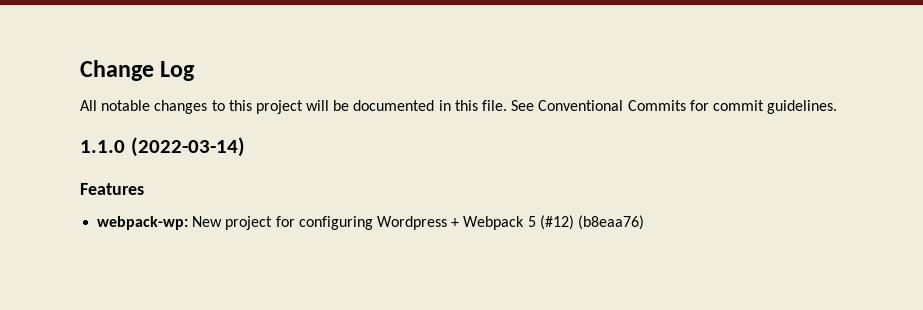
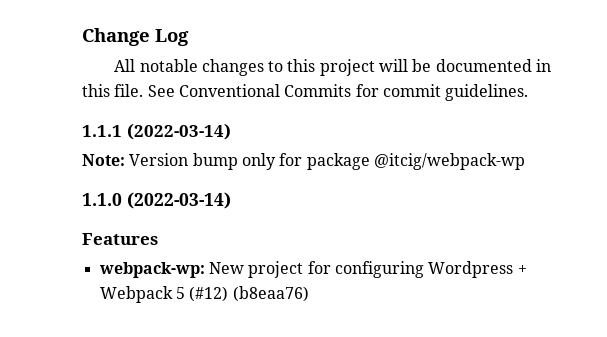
+ 1.1.1 (2022-03-14)
+ Note: Version bump only for package @itcig/webpack-wp

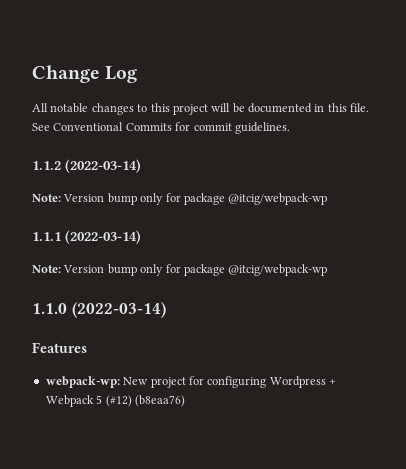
+ 1.1.2 (2022-03-14)
+ Note: Version bump only for package @itcig/webpack-wp

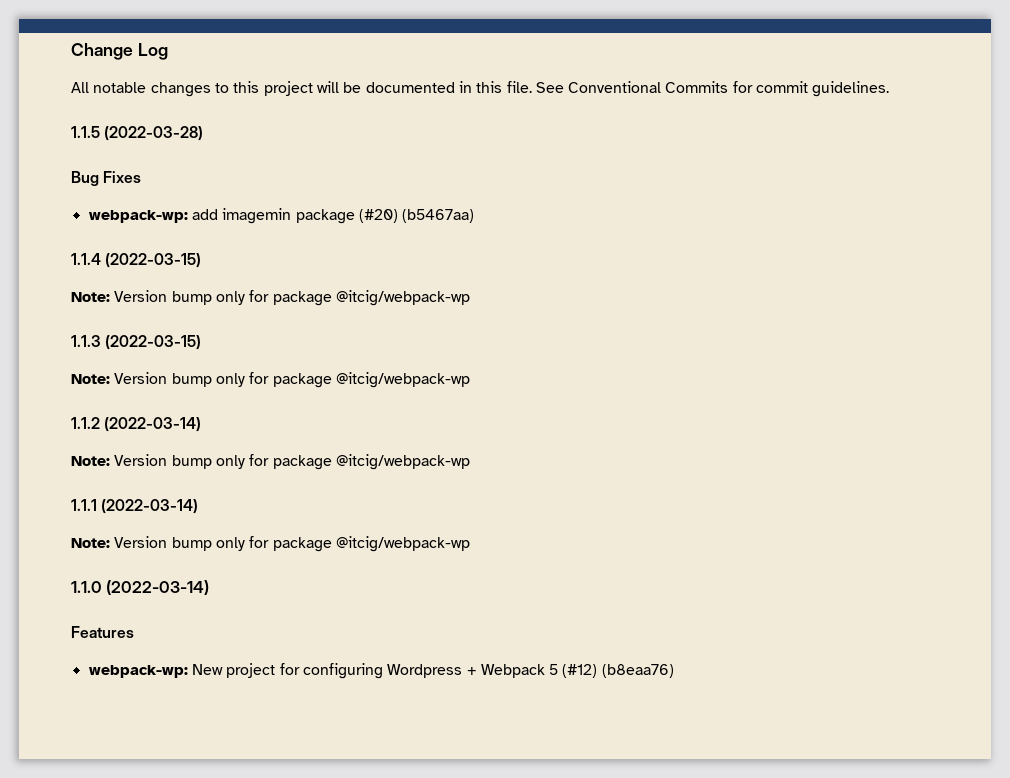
+ 1.1.5 (2022-03-28)
+ Bug Fixes
+ webpack-wp: add imagemin package (#20) (b5467aa)
+ 1.1.4 (2022-03-15)
+ Note: Version bump only for package @itcig/webpack-wp
+ 1.1.3 (2022-03-15)
+ Note: Version bump only for package @itcig/webpack-wp

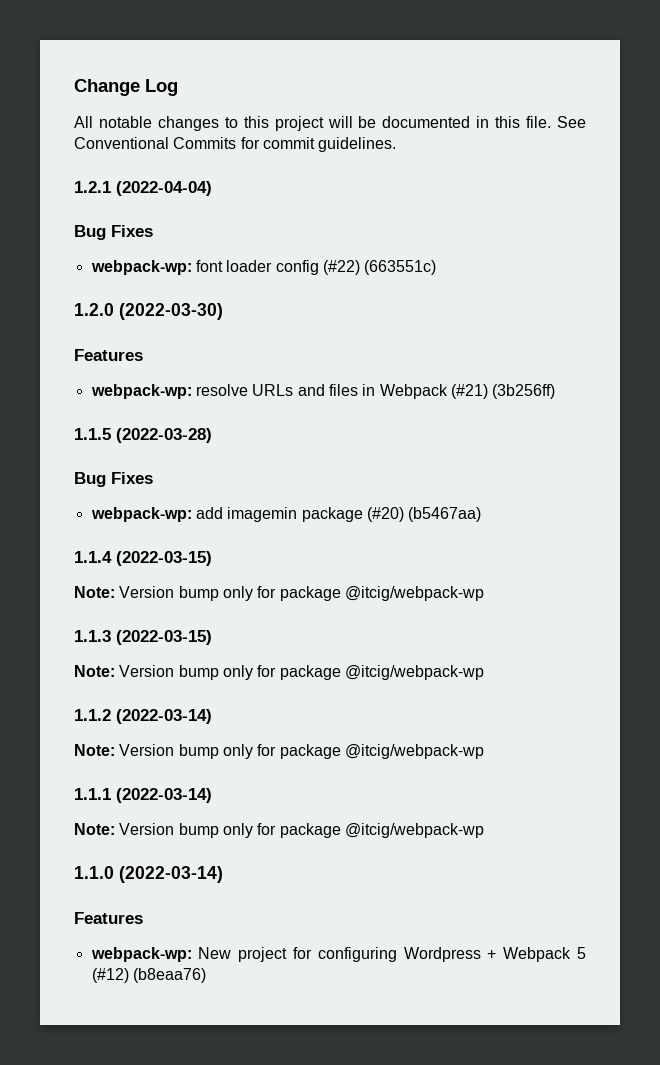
+ 1.2.1 (2022-04-04)
+ Bug Fixes
+ webpack-wp: font loader config (#22) (663551c)
+ 1.2.0 (2022-03-30)
+ Features
+ webpack-wp: resolve URLs and files in Webpack (#21) (3b256ff)

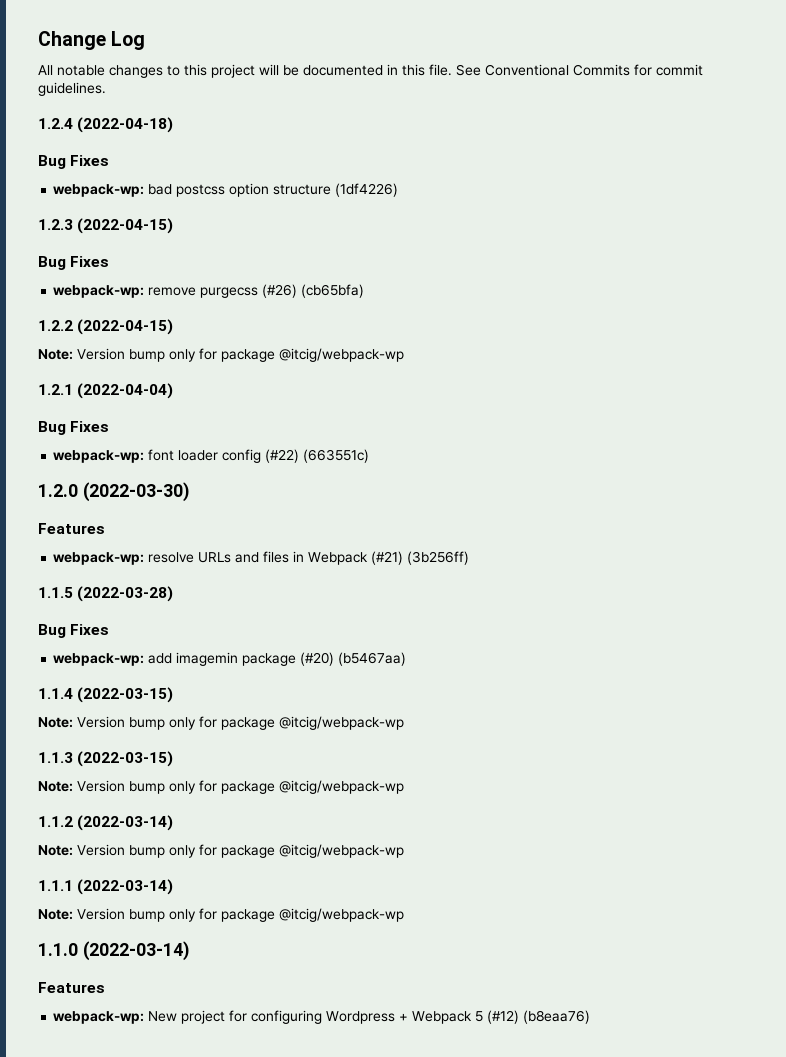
+ 1.2.4 (2022-04-18)
+ Bug Fixes
+ webpack-wp: bad postcss option structure (1df4226)
+ 1.2.3 (2022-04-15)
+ Bug Fixes
+ webpack-wp: remove purgecss (#26) (cb65bfa)
+ 1.2.2 (2022-04-15)
+ Note: Version bump only for package @itcig/webpack-wp

